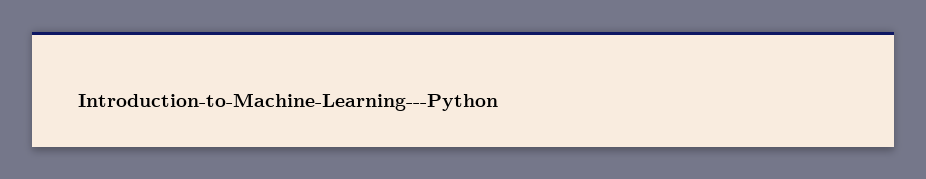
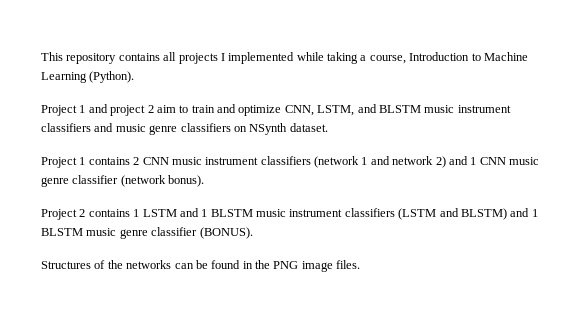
- Introduction-to-Machine-Learning---Python
+ This repository contains all projects I implemented while taking a course, Introduction to Machine Learning (Python).
+ Project 1 and project 2 aim to train and optimize CNN, LSTM, and BLSTM music instrument classifiers and music genre classifiers on NSynth dataset.
+ Project 1 contains 2 CNN music instrument classifiers (network 1 and network 2) and 1 CNN music genre classifier (network bonus).
+ Project 2 contains 1 LSTM and 1 BLSTM music instrument classifiers (LSTM and BLSTM) and 1 BLSTM music genre classifier (BONUS).
+ Structures of the networks can be found in the PNG image files.

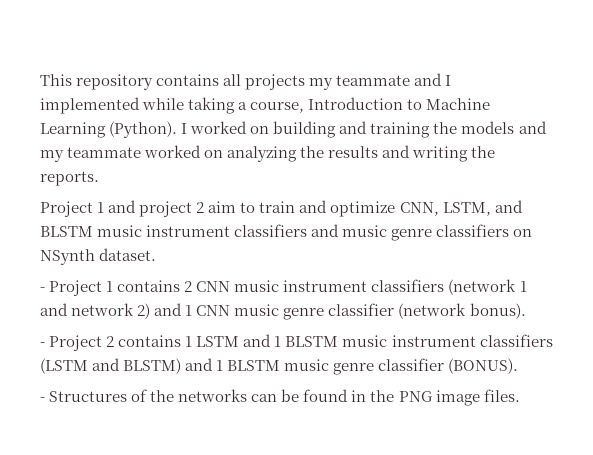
- This repository contains all projects I implemented while taking a course, Introduction to Machine Learning (Python).
+ This repository contains all projects my teammate and I implemented while taking a course, Introduction to Machine Learning (Python). I worked on building and training the models and my teammate worked on analyzing the results and writing the reports.
- Project 1 contains 2 CNN music instrument classifiers (network 1 and network 2) and 1 CNN music genre classifier (network bonus).
+ - Project 1 contains 2 CNN music instrument classifiers (network 1 and network 2) and 1 CNN music genre classifier (network bonus).
- Project 2 contains 1 LSTM and 1 BLSTM music instrument classifiers (LSTM and BLSTM) and 1 BLSTM music genre classifier (BONUS).
+ - Project 2 contains 1 LSTM and 1 BLSTM music instrument classifiers (LSTM and BLSTM) and 1 BLSTM music genre classifier (BONUS).
- Structures of the networks can be found in the PNG image files.
+ - Structures of the networks can be found in the PNG image files.

